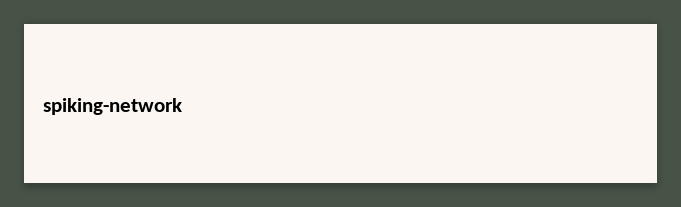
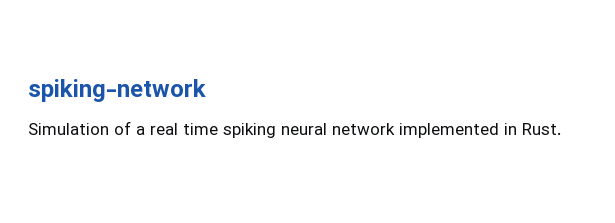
+ Simulation of a real time spiking neural network implemented in Rust.

